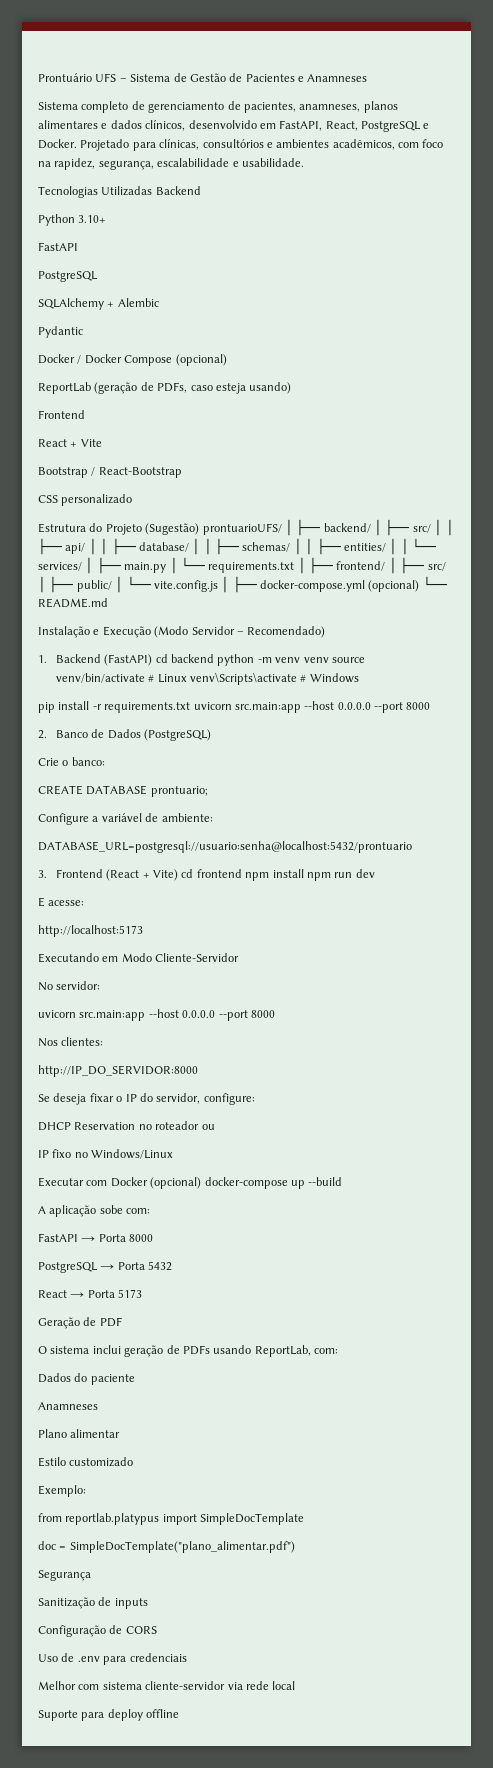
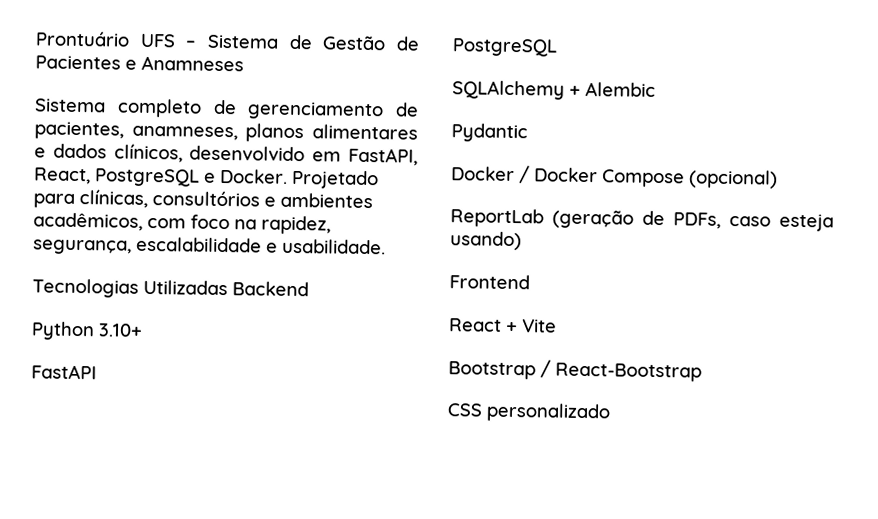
- Estrutura do Projeto (Sugestão) prontuarioUFS/ │ ├── backend/ │ ├── src/ │ │ ├── api/ │ │ ├── database/ │ │ ├── schemas/ │ │ ├── entities/ │ │ └── services/ │ ├── main.py │ └── requirements.txt │ ├── frontend/ │ ├── src/ │ ├── public/ │ └── vite.config.js │ ├── docker-compose.yml (opcional) └── README.md
- Instalação e Execução (Modo Servidor – Recomendado)
- 1. Backend (FastAPI) cd backend python -m venv venv source venv/bin/activate # Linux venv\Scripts\activate # Windows
- pip install -r requirements.txt uvicorn src.main:app --host 0.0.0.0 --port 8000
- 2. Banco de Dados (PostgreSQL)
- Crie o banco:
- CREATE DATABASE prontuario;
- Configure a variável de ambiente:
- DATABASE_URL=postgresql://usuario:senha@localhost:5432/prontuario
- 3. Frontend (React + Vite) cd frontend npm install npm run dev
- E acesse:
- http://localhost:5173
- Executando em Modo Cliente-Servidor
- No servidor:
- uvicorn src.main:app --host 0.0.0.0 --port 8000
- Nos clientes:
- http://IP_DO_SERVIDOR:8000
- Se deseja fixar o IP do servidor, configure:
- DHCP Reservation no roteador ou
- IP fixo no Windows/Linux
- Executar com Docker (opcional) docker-compose up --build
- A aplicação sobe com:
- FastAPI → Porta 8000
- PostgreSQL → Porta 5432
- React → Porta 5173
- Geração de PDF
- O sistema inclui geração de PDFs usando ReportLab, com:
- Dados do paciente
- Anamneses
- Plano alimentar
- Estilo customizado
- Exemplo:
- from reportlab.platypus import SimpleDocTemplate
- doc = SimpleDocTemplate("plano_alimentar.pdf")
- Segurança
- Sanitização de inputs
- Configuração de CORS
- Uso de .env para credenciais
- Melhor com sistema cliente-servidor via rede local
- Suporte para deploy offline

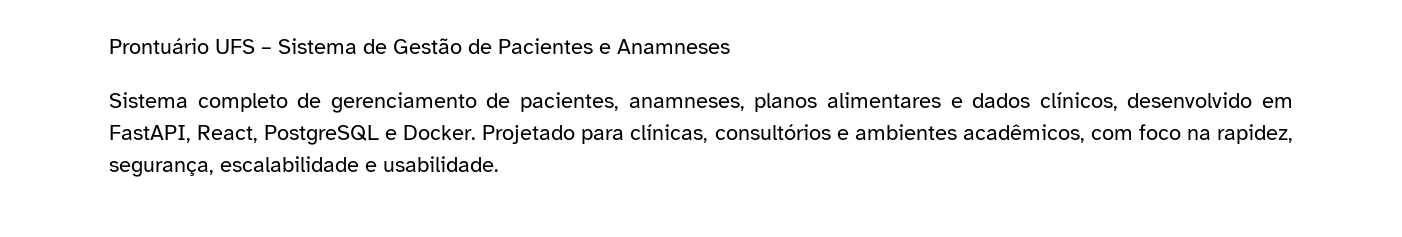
- Tecnologias Utilizadas Backend
- Python 3.10+
- FastAPI
- PostgreSQL
- SQLAlchemy + Alembic
- Pydantic
- Docker / Docker Compose (opcional)
- ReportLab (geração de PDFs, caso esteja usando)
- Frontend
- React + Vite
- Bootstrap / React-Bootstrap
- CSS personalizado

